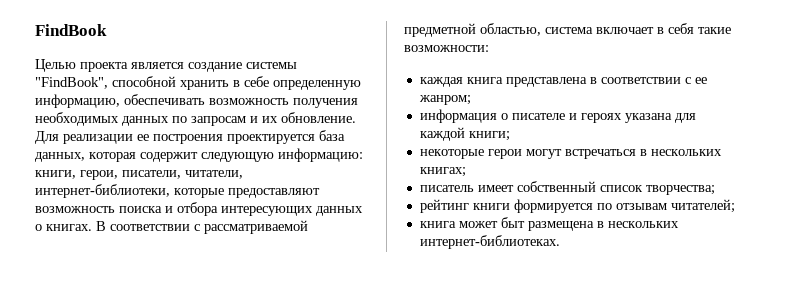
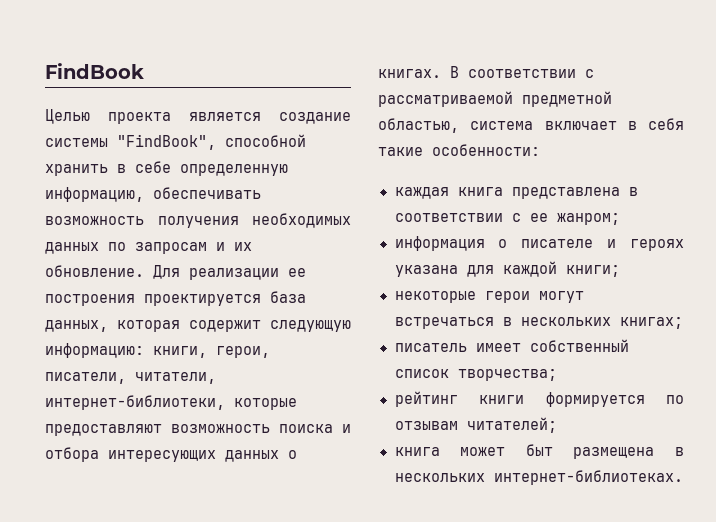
- В соответствии с рассматриваемой предметной областью, система включает в себя такие возможности:
+ В соответствии с рассматриваемой предметной областью, система включает в себя такие особенности:

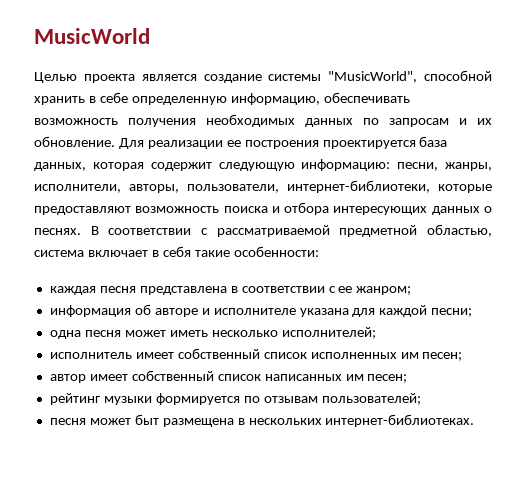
- FindBook
+ MusicWorld
- Целью проекта является создание системы "FindBook", способной хранить в себе определенную информацию, обеспечивать возможность получения необходимых данных по запросам и их обновление.
+ Целью проекта является создание системы "MusicWorld", способной хранить в себе определенную информацию, обеспечивать возможность получения необходимых данных по запросам и их обновление.
- Для реализации ее построения проектируется база данных, которая содержит следующую информацию: книги, герои, писатели, читатели, интернет-библиотеки, которые предоставляют возможность поиска и отбора интересующих данных о книгах.
+ Для реализации ее построения проектируется база данных, которая содержит следующую информацию: песни, жанры, исполнители, авторы, пользователи, интернет-библиотеки, которые предоставляют возможность поиска и отбора интересующих данных о песнях.
- каждая книга представлена в соответствии с ее жанром;
+ каждая песня представлена в соответствии с ее жанром;
- информация о писателе и героях указана для каждой книги;
- некоторые герои могут встречаться в нескольких книгах;
- писатель имеет собственный список творчества;
+ информация об авторе и исполнителе указана для каждой песни;
+ одна песня может иметь несколько исполнителей;
+ исполнитель имеет собственный список исполненных им песен;
+ автор имеет собственный список написанных им песен;
- рейтинг книги формируется по отзывам читателей;
- книга может быт размещена в нескольких интернет-библиотеках.
+ рейтинг музыки формируется по отзывам пользователей;
+ песня может быт размещена в нескольких интернет-библиотеках.

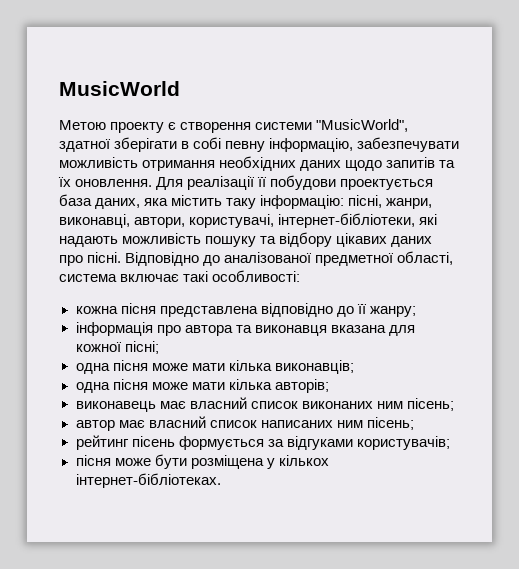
- Целью проекта является создание системы "MusicWorld", способной хранить в себе определенную информацию, обеспечивать возможность получения необходимых данных по запросам и их обновление. Для реализации ее построения проектируется база данных, которая содержит следующую информацию: песни, жанры, исполнители, авторы, пользователи, интернет-библиотеки, которые предоставляют возможность поиска и отбора интересующих данных о песнях. В соответствии с рассматриваемой предметной областью, система включает в себя такие особенности:
- каждая песня представлена в соответствии с ее жанром;
- информация об авторе и исполнителе указана для каждой песни;
- одна песня может иметь несколько исполнителей;
- исполнитель имеет собственный список исполненных им песен;
- автор имеет собственный список написанных им песен;
- рейтинг музыки формируется по отзывам пользователей;
- песня может быт размещена в нескольких интернет-библиотеках.
+ Метою проекту є створення системи "MusicWorld", здатної зберігати в собі певну інформацію, забезпечувати можливість отримання необхідних даних щодо запитів та їх оновлення. Для реалізації її побудови проектується база даних, яка містить таку інформацію: пісні, жанри, виконавці, автори, користувачі, інтернет-бібліотеки, які надають можливість пошуку та відбору цікавих даних про пісні. Відповідно до аналізованої предметної області, система включає такі особливості:
+ кожна пісня представлена відповідно до її жанру;
+ інформація про автора та виконавця вказана для кожної пісні;
+ одна пісня може мати кілька виконавців;
+ одна пісня може мати кілька авторів;
+ виконавець має власний список виконаних ним пісень;
+ автор має власний список написаних ним пісень;
+ рейтинг пісень формується за відгуками користувачів;
+ пісня може бути розміщена у кількох інтернет-бібліотеках.

